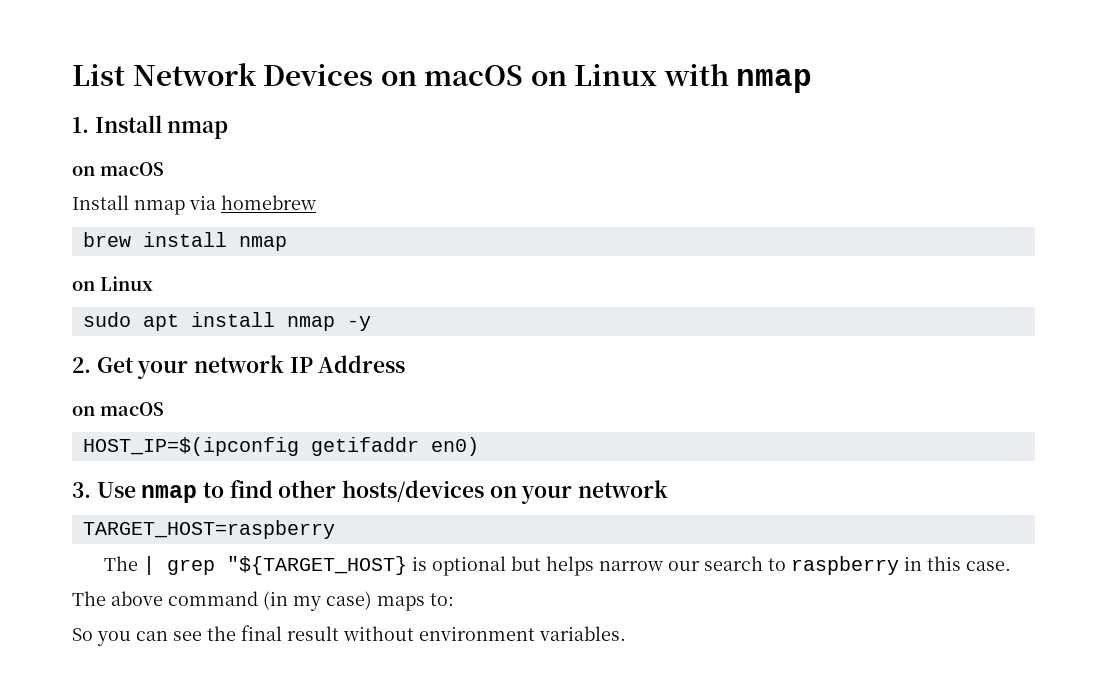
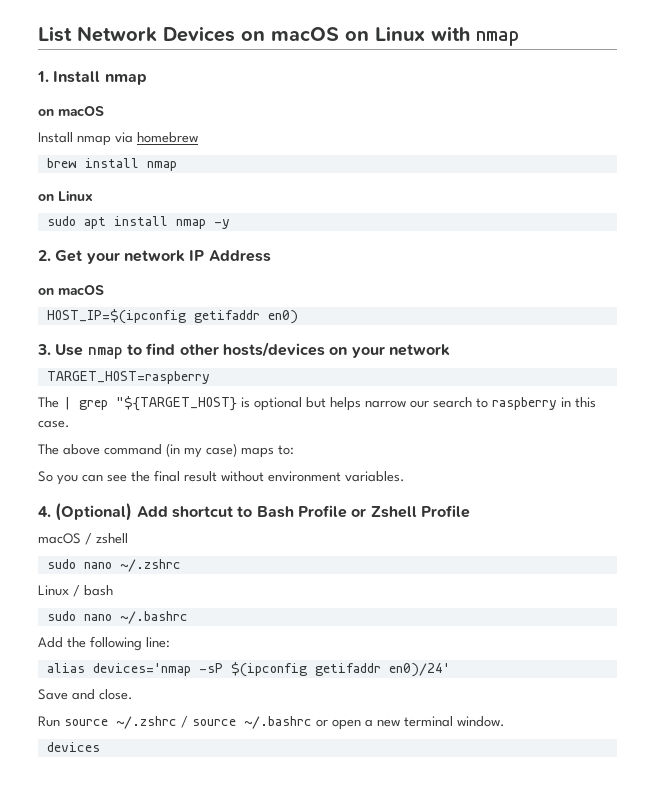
+ 4. (Optional) Add shortcut to Bash Profile or Zshell Profile
+ macOS / zshell
+ sudo nano ~/.zshrc
+ Linux / bash
+ sudo nano ~/.bashrc
+ Add the following line:
+ alias devices='nmap -sP $(ipconfig getifaddr en0)/24'
+ Save and close.
+ Run source ~/.zshrc / source ~/.bashrc or open a new terminal window.
+ devices

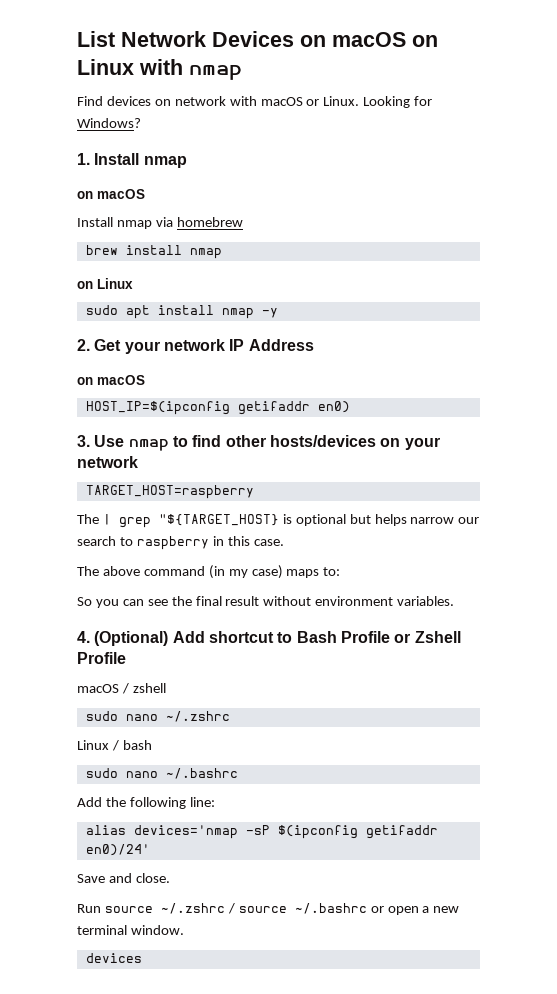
+ Find devices on network with macOS or Linux. Looking for Windows?

